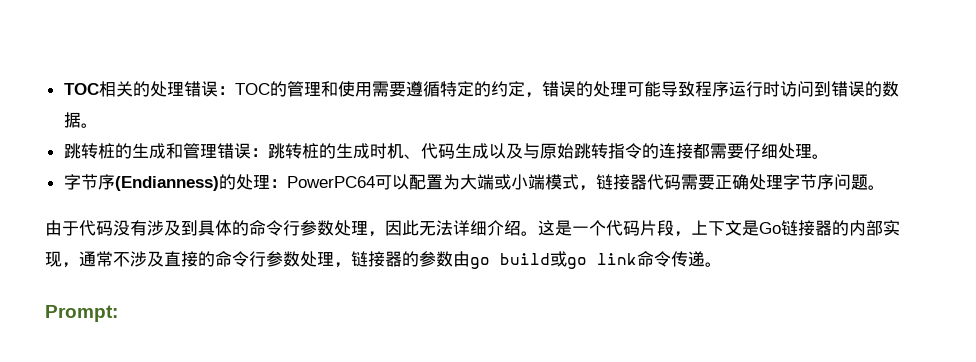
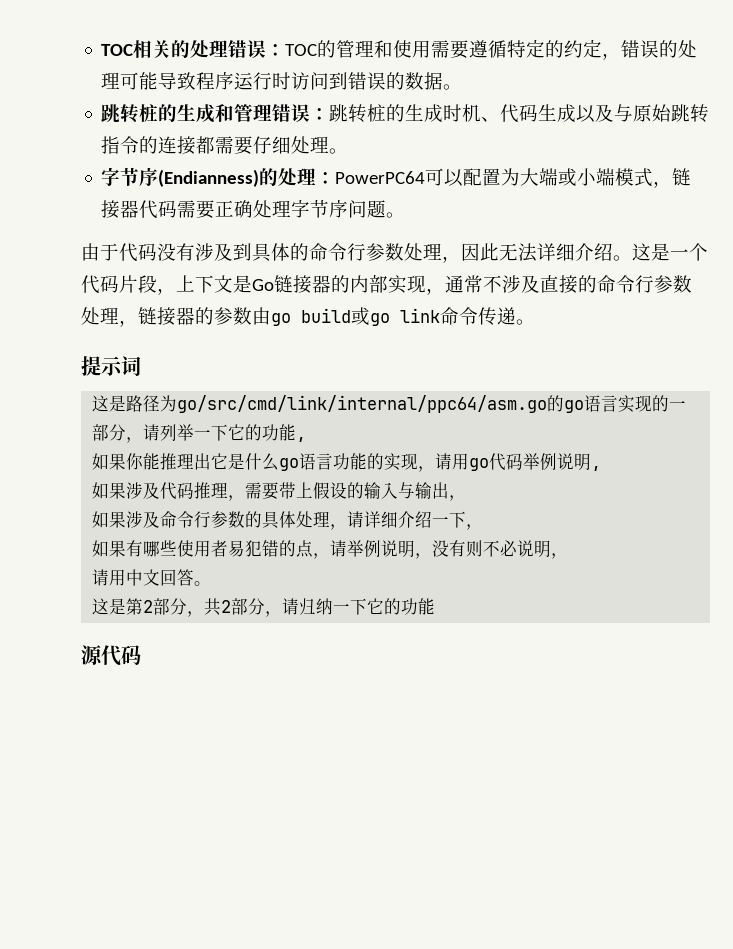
- Prompt:
+ 提示词
+ 这是路径为go/src/cmd/link/internal/ppc64/asm.go的go语言实现的一部分，请列举一下它的功能,
+ 如果你能推理出它是什么go语言功能的实现，请用go代码举例说明,
+ 如果涉及代码推理，需要带上假设的输入与输出，
+ 如果涉及命令行参数的具体处理，请详细介绍一下，
+ 如果有哪些使用者易犯错的点，请举例说明，没有则不必说明，
+ 请用中文回答。
+ 这是第2部分，共2部分，请归纳一下它的功能
+ 源代码

